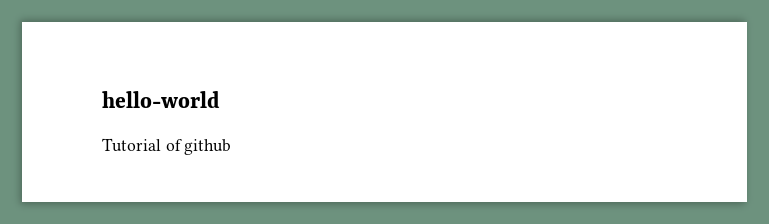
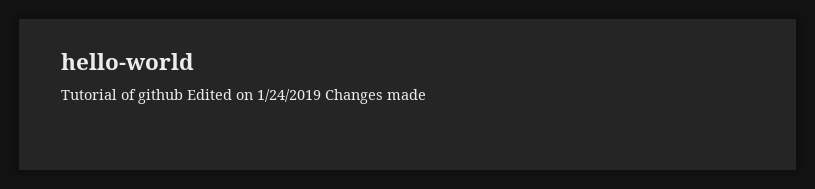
- Tutorial of github
+ Tutorial of github Edited on 1/24/2019 Changes made

